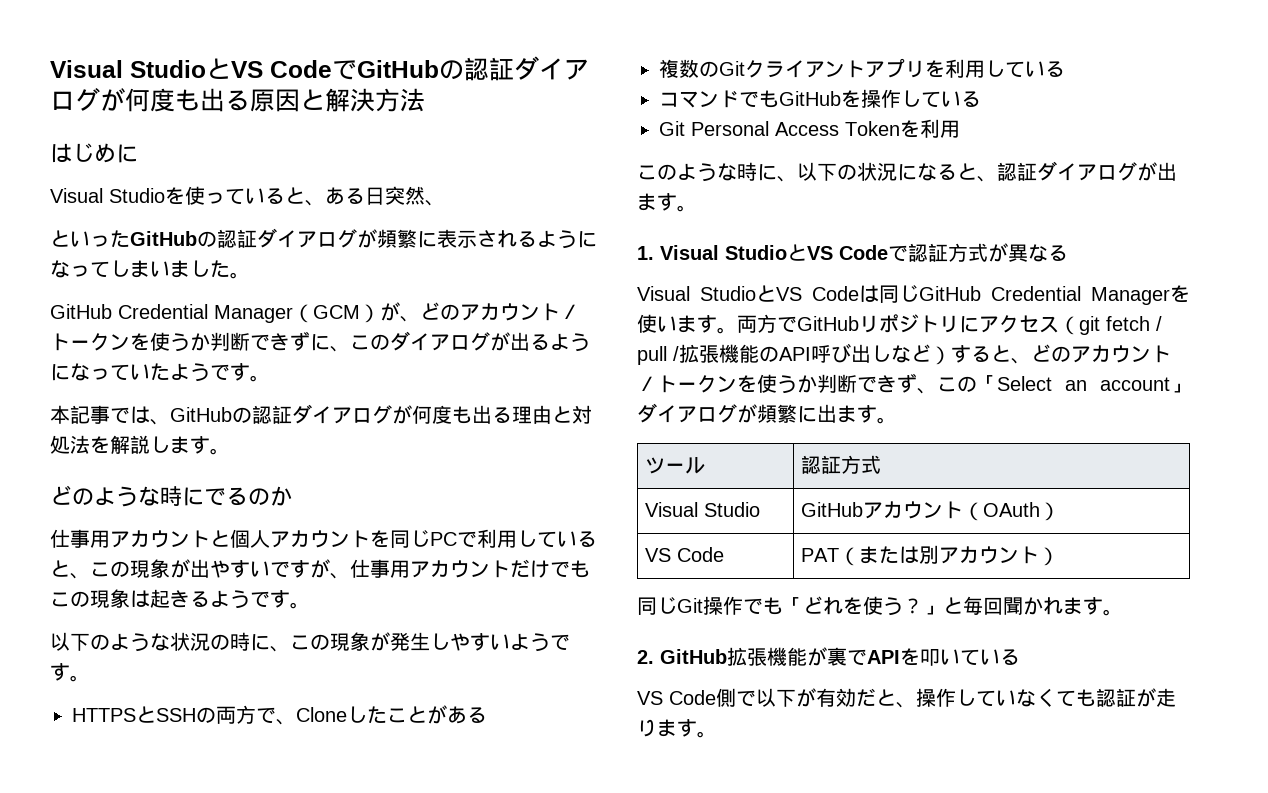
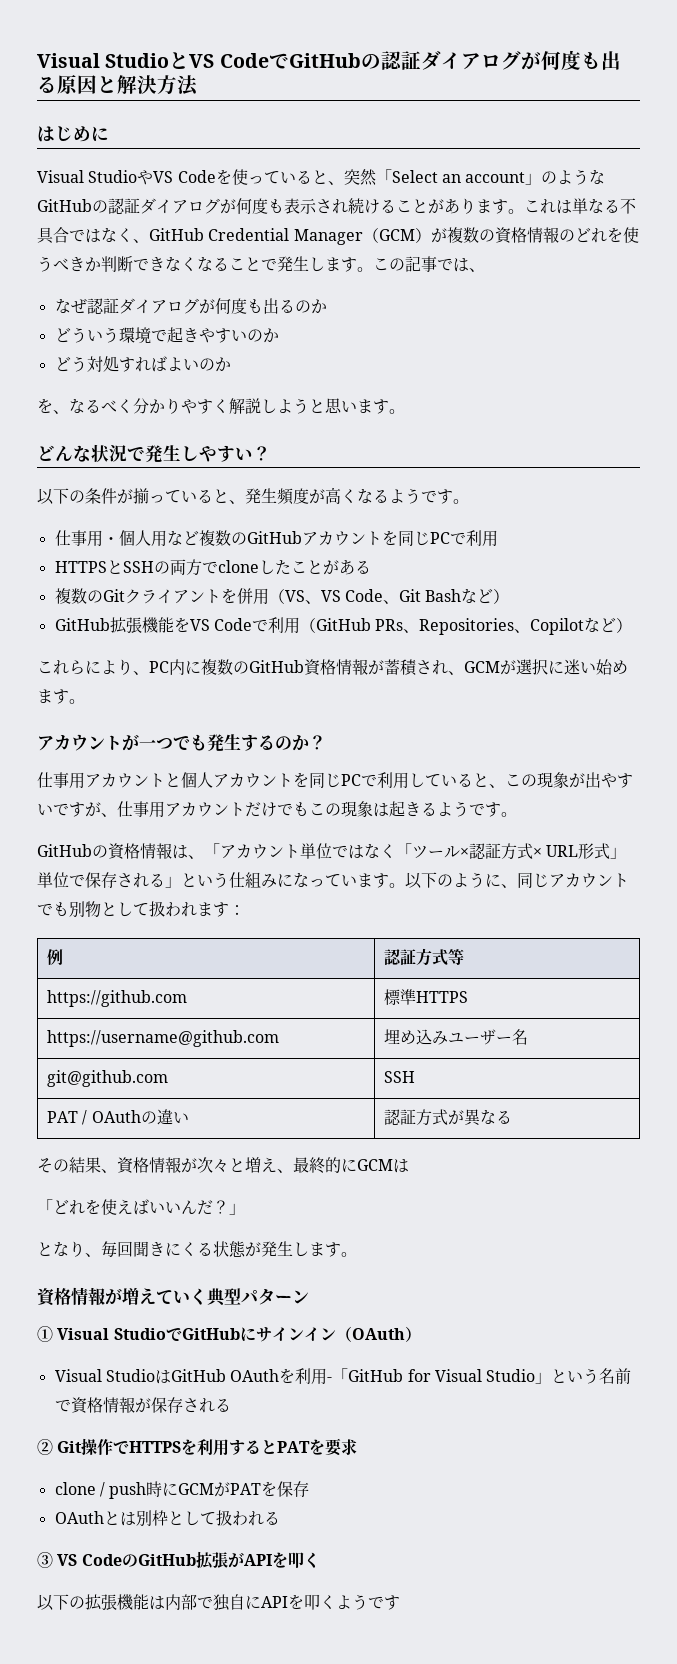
- Visual Studioを使っていると、ある日突然、
- といったGitHubの認証ダイアログが頻繁に表示されるようになってしまいました。
- GitHub Credential Manager（GCM）が、どのアカウント／トークンを使うか判断できずに、このダイアログが出るようになっていたようです。
- 本記事では、GitHubの認証ダイアログが何度も出る理由と対処法を解説します。
- どのような時にでるのか
+ Visual StudioやVS Codeを使っていると、突然「Select an account」のようなGitHubの認証ダイアログが何度も表示され続けることがあります。これは単なる不具合ではなく、GitHub Credential Manager（GCM）が複数の資格情報のどれを使うべきか判断できなくなることで発生します。この記事では、
+ なぜ認証ダイアログが何度も出るのか
+ どういう環境で起きやすいのか
+ どう対処すればよいのか
+ を、なるべく分かりやすく解説しようと思います。
+ どんな状況で発生しやすい？
+ 以下の条件が揃っていると、発生頻度が高くなるようです。
+ 仕事用・個人用など複数のGitHubアカウントを同じPCで利用
+ HTTPSとSSHの両方でcloneしたことがある
+ 複数のGitクライアントを併用（VS、VS Code、Git Bashなど）
+ GitHub拡張機能をVS Codeで利用（GitHub PRs、Repositories、Copilotなど）
+ これらにより、PC内に複数のGitHub資格情報が蓄積され、GCMが選択に迷い始めます。
+ アカウントが一つでも発生するのか？
- 以下のような状況の時に、この現象が発生しやすいようです。
- HTTPSとSSHの両方で、Cloneしたことがある
- 複数のGitクライアントアプリを利用している
- コマンドでもGitHubを操作している
- Git Personal Access Tokenを利用
- このような時に、以下の状況になると、認証ダイアログが出ます。
- 1. Visual StudioとVS Codeで認証方式が異なる
- Visual StudioとVS Codeは同じGitHub Credential Managerを使います。両方でGitHubリポジトリにアクセス（git fetch / pull /拡張機能のAPI呼び出しなど）すると、どのアカウント／トークンを使うか判断できず、この「Select an account」ダイアログが頻繁に出ます。
- ツール | 認証方式
- Visual Studio | GitHubアカウント（OAuth）
- VS Code | PAT（または別アカウント）
- 同じGit操作でも「どれを使う？」と毎回聞かれます。
- 2. GitHub拡張機能が裏でAPIを叩いている
- VS Code側で以下が有効だと、操作していなくても認証が走ります。
+ GitHubの資格情報は、「アカウント単位ではなく「ツール×認証方式× URL形式」単位で保存される」という仕組みになっています。以下のように、同じアカウントでも別物として扱われます：
+ 例 | 認証方式等
+ https://github.com | 標準HTTPS
+ https://username@github.com | 埋め込みユーザー名
+ git@github.com | SSH
+ PAT / OAuthの違い | 認証方式が異なる
+ その結果、資格情報が次々と増え、最終的にGCMは
+ 「どれを使えばいいんだ？」
+ となり、毎回聞きにくる状態が発生します。
+ 資格情報が増えていく典型パターン
+ ① Visual StudioでGitHubにサインイン（OAuth）
+ Visual StudioはGitHub OAuthを利用-「GitHub for Visual Studio」という名前で資格情報が保存される
+ ② Git操作でHTTPSを利用するとPATを要求
+ clone / push時にGCMがPATを保存
+ OAuthとは別枠として扱われる
+ ③ VS CodeのGitHub拡張がAPIを叩く
+ 以下の拡張機能は内部で独自にAPIを叩くようです

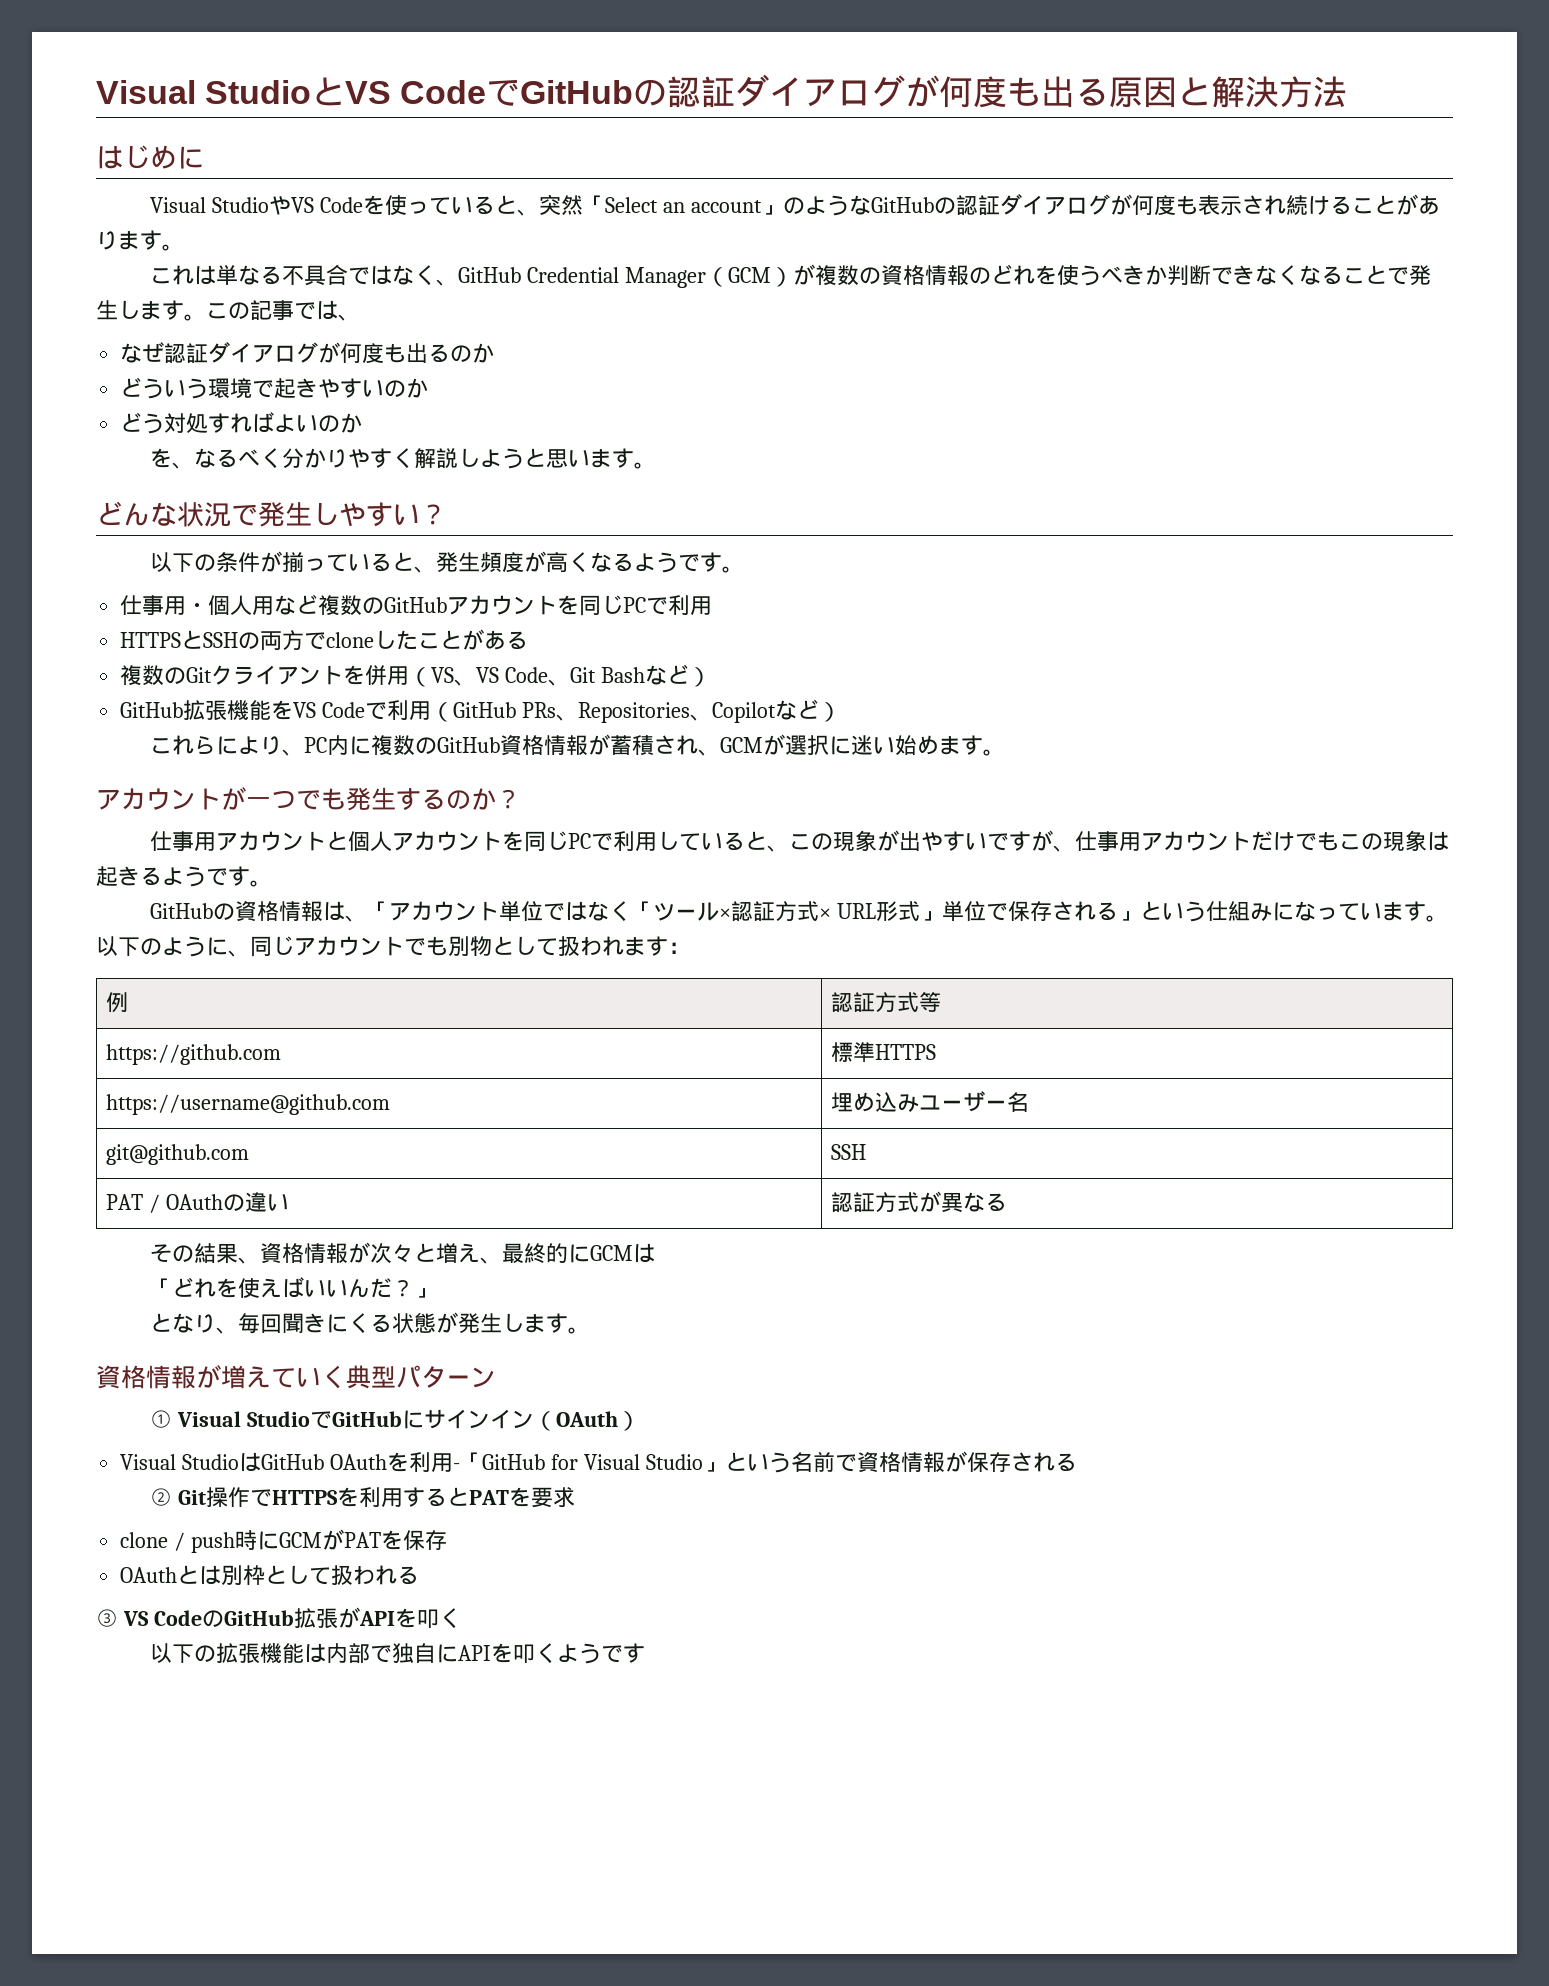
- Visual StudioやVS Codeを使っていると、突然「Select an account」のようなGitHubの認証ダイアログが何度も表示され続けることがあります。これは単なる不具合ではなく、GitHub Credential Manager（GCM）が複数の資格情報のどれを使うべきか判断できなくなることで発生します。
+ Visual StudioやVS Codeを使っていると、突然「Select an account」のようなGitHubの認証ダイアログが何度も表示され続けることがあります。
+ これは単なる不具合ではなく、GitHub Credential Manager（GCM）が複数の資格情報のどれを使うべきか判断できなくなることで発生します。

